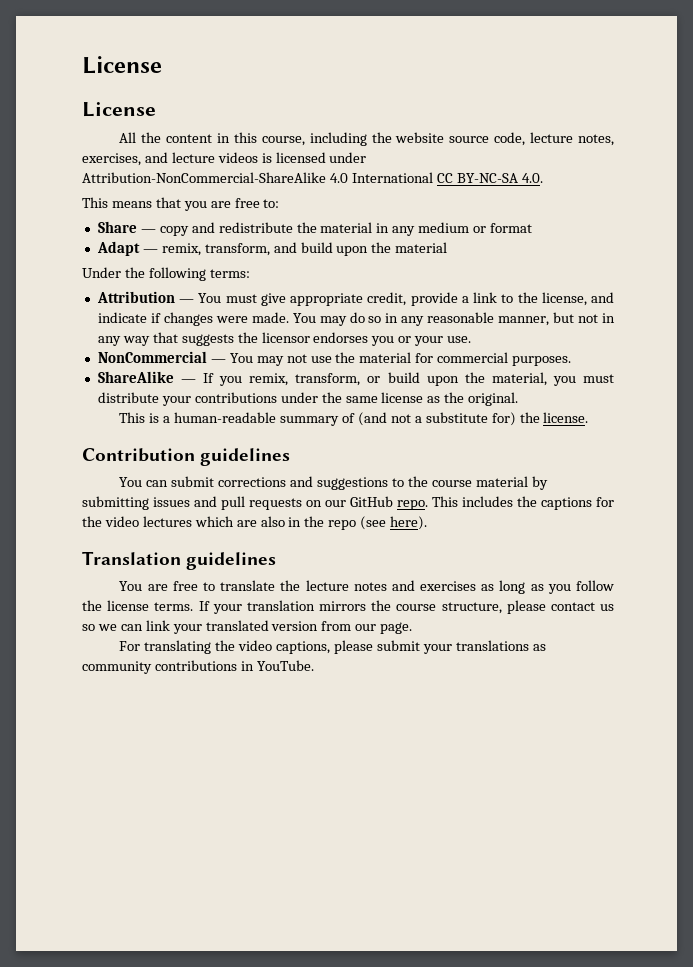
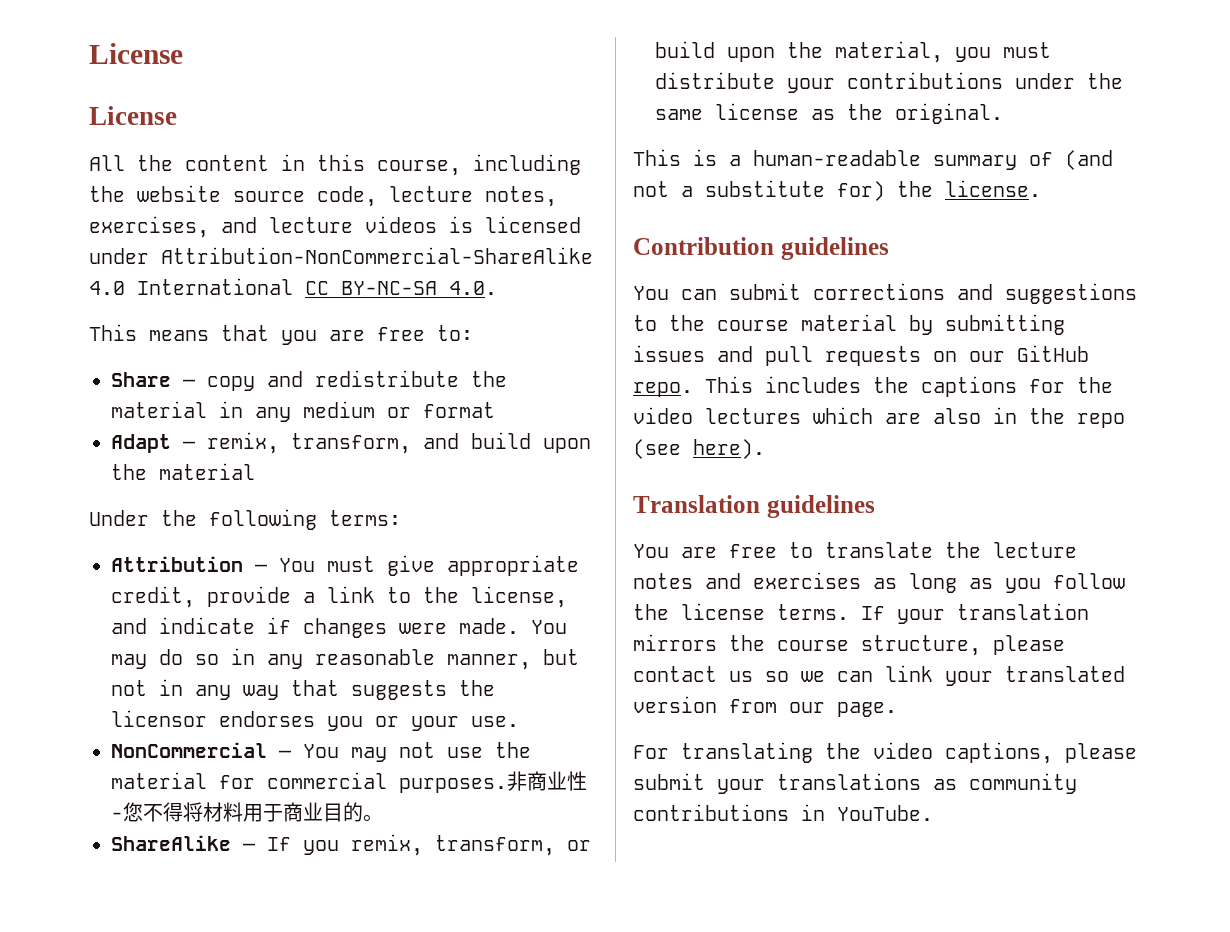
+ 非商业性-您不得将材料用于商业目的。

